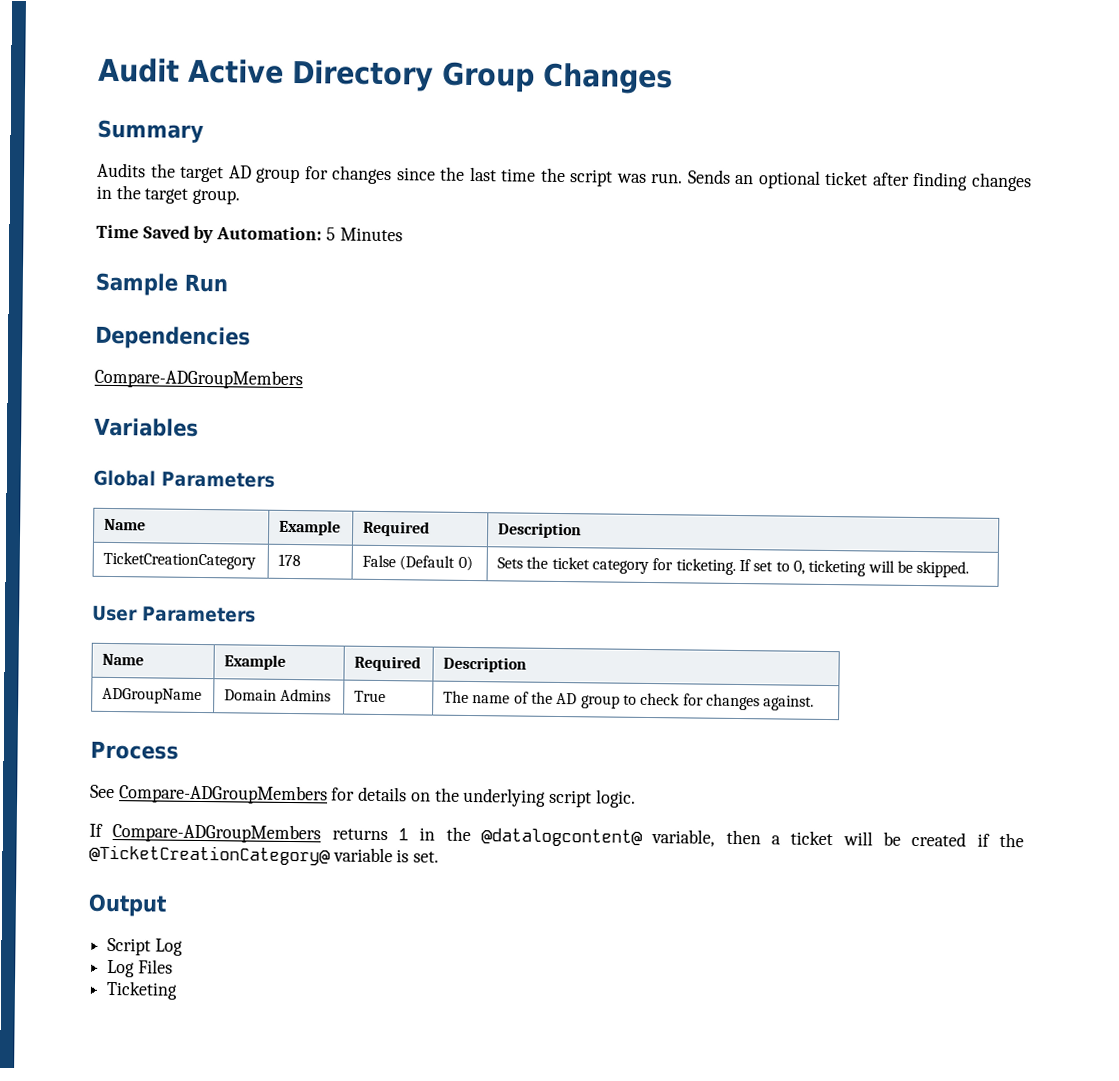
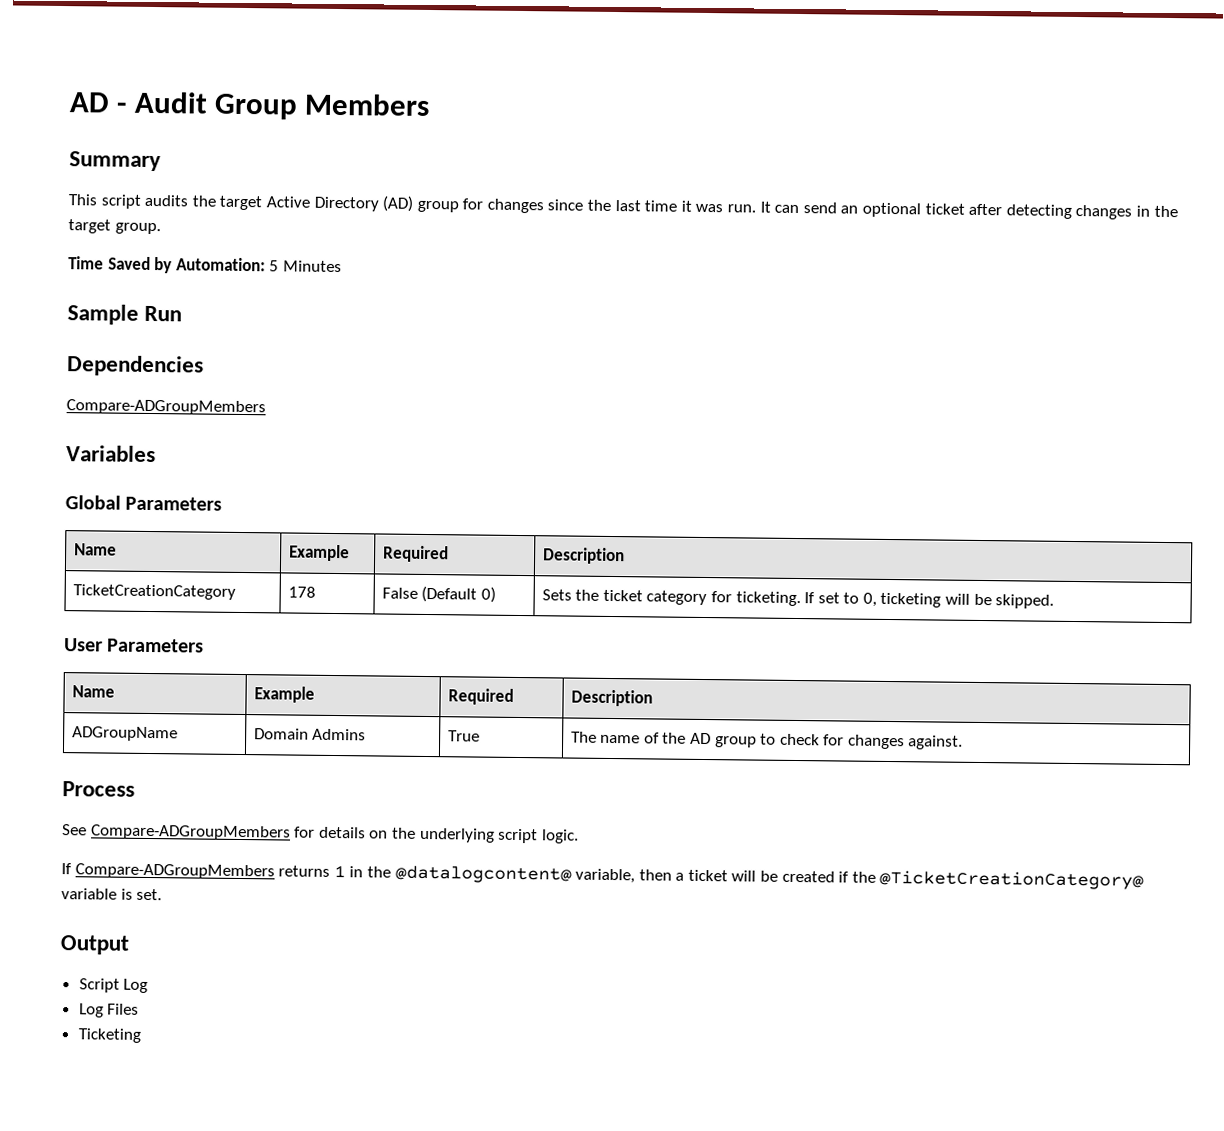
- Audit Active Directory Group Changes
+ AD - Audit Group Members
  Summary
- Audits the target AD group for changes since the last time the script was run. Sends an optional ticket after finding changes in the target group.
+ This script audits the target Active Directory (AD) group for changes since the last time it was run. It can send an optional ticket after detecting changes in the target group.

